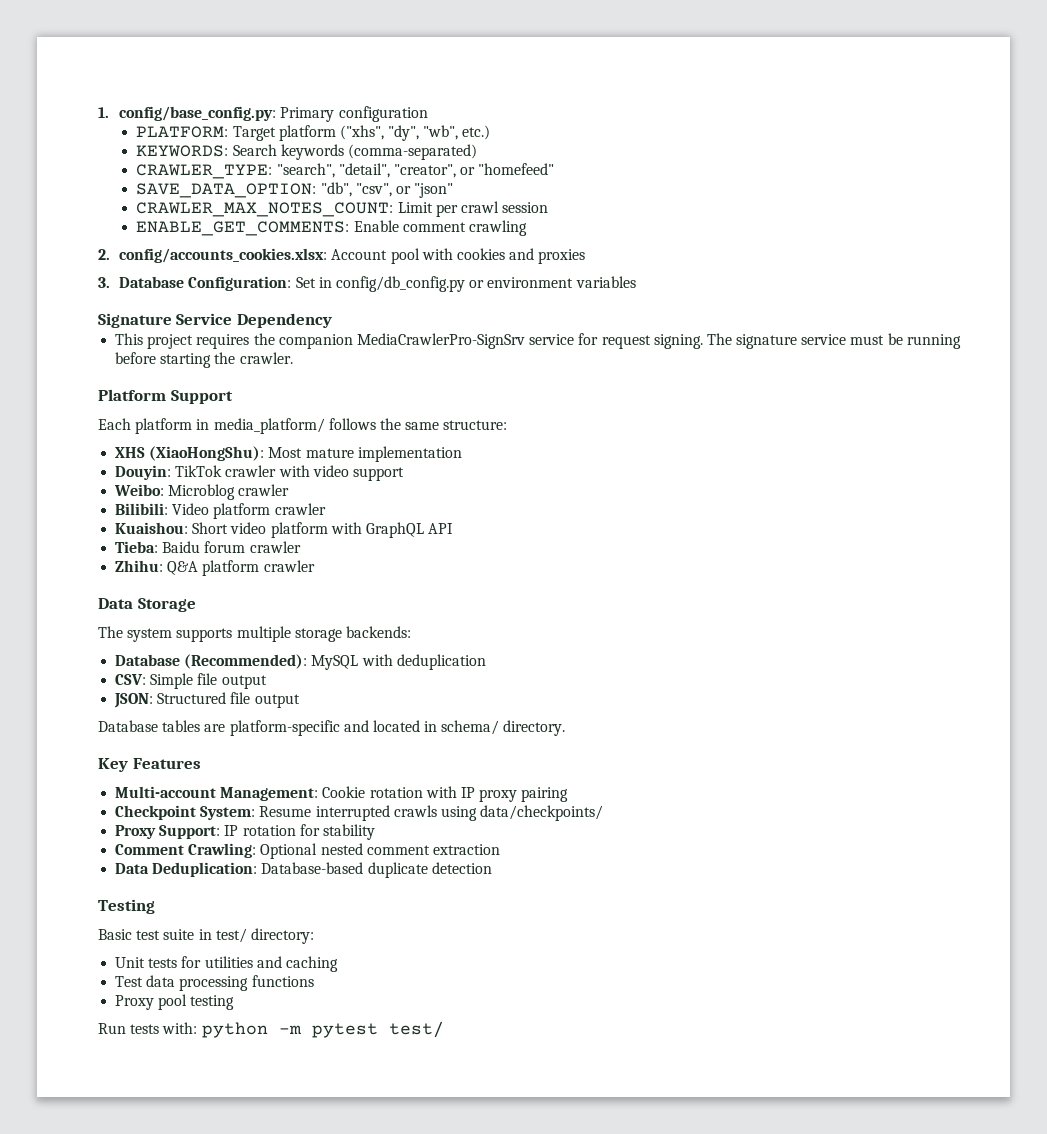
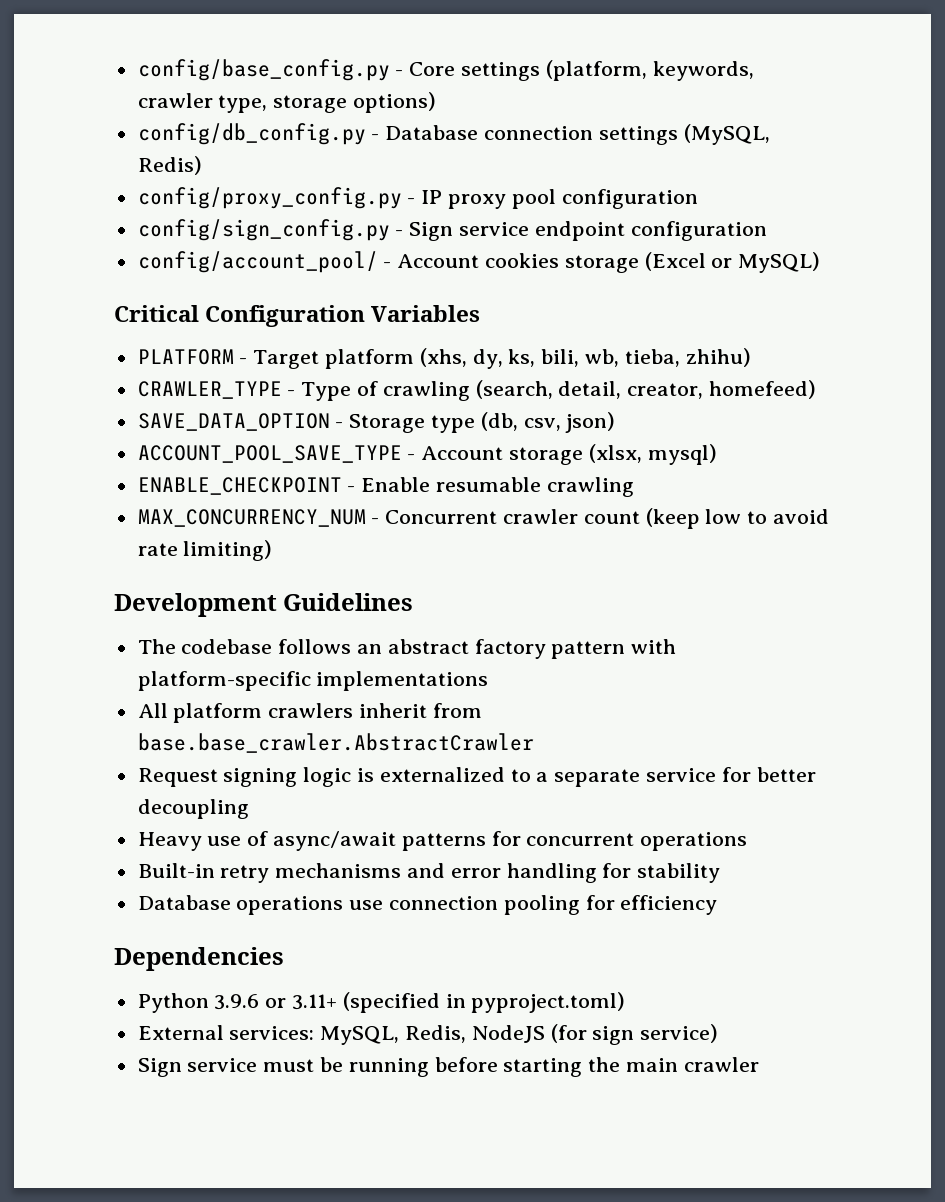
- 1. config/base_config.py: Primary configuration
- PLATFORM: Target platform ("xhs", "dy", "wb", etc.)
- KEYWORDS: Search keywords (comma-separated)
- CRAWLER_TYPE: "search", "detail", "creator", or "homefeed"
- SAVE_DATA_OPTION: "db", "csv", or "json"
- CRAWLER_MAX_NOTES_COUNT: Limit per crawl session
- ENABLE_GET_COMMENTS: Enable comment crawling
- 2. config/accounts_cookies.xlsx: Account pool with cookies and proxies
- 3. Database Configuration: Set in config/db_config.py or environment variables
- Signature Service Dependency
- This project requires the companion MediaCrawlerPro-SignSrv service for request signing. The signature service must be running before starting the crawler.
- Platform Support
- Each platform in media_platform/ follows the same structure:
- XHS (XiaoHongShu): Most mature implementation
- Douyin: TikTok crawler with video support
- Weibo: Microblog crawler
- Bilibili: Video platform crawler
- Kuaishou: Short video platform with GraphQL API
- Tieba: Baidu forum crawler
- Zhihu: Q&A platform crawler
- Data Storage
- The system supports multiple storage backends:
- Database (Recommended): MySQL with deduplication
- CSV: Simple file output
- JSON: Structured file output
- Database tables are platform-specific and located in schema/ directory.
- Key Features
- Multi-account Management: Cookie rotation with IP proxy pairing
- Checkpoint System: Resume interrupted crawls using data/checkpoints/
- Proxy Support: IP rotation for stability
- Comment Crawling: Optional nested comment extraction
- Data Deduplication: Database-based duplicate detection
- Testing
- Basic test suite in test/ directory:
- Unit tests for utilities and caching
- Test data processing functions
- Proxy pool testing
- Run tests with: python -m pytest test/
+ config/base_config.py - Core settings (platform, keywords, crawler type, storage options)
+ config/db_config.py - Database connection settings (MySQL, Redis)
+ config/proxy_config.py - IP proxy pool configuration
+ config/sign_config.py - Sign service endpoint configuration
+ config/account_pool/ - Account cookies storage (Excel or MySQL)
+ Critical Configuration Variables
+ PLATFORM - Target platform (xhs, dy, ks, bili, wb, tieba, zhihu)
+ CRAWLER_TYPE - Type of crawling (search, detail, creator, homefeed)
+ SAVE_DATA_OPTION - Storage type (db, csv, json)
+ ACCOUNT_POOL_SAVE_TYPE - Account storage (xlsx, mysql)
+ ENABLE_CHECKPOINT - Enable resumable crawling
+ MAX_CONCURRENCY_NUM - Concurrent crawler count (keep low to avoid rate limiting)
+ Development Guidelines
+ The codebase follows an abstract factory pattern with platform-specific implementations
+ All platform crawlers inherit from base.base_crawler.AbstractCrawler
+ Request signing logic is externalized to a separate service for better decoupling
+ Heavy use of async/await patterns for concurrent operations
+ Built-in retry mechanisms and error handling for stability
+ Database operations use connection pooling for efficiency
+ Dependencies
+ Python 3.9.6 or 3.11+ (specified in pyproject.toml)
+ External services: MySQL, Redis, NodeJS (for sign service)
+ Sign service must be running before starting the main crawler

